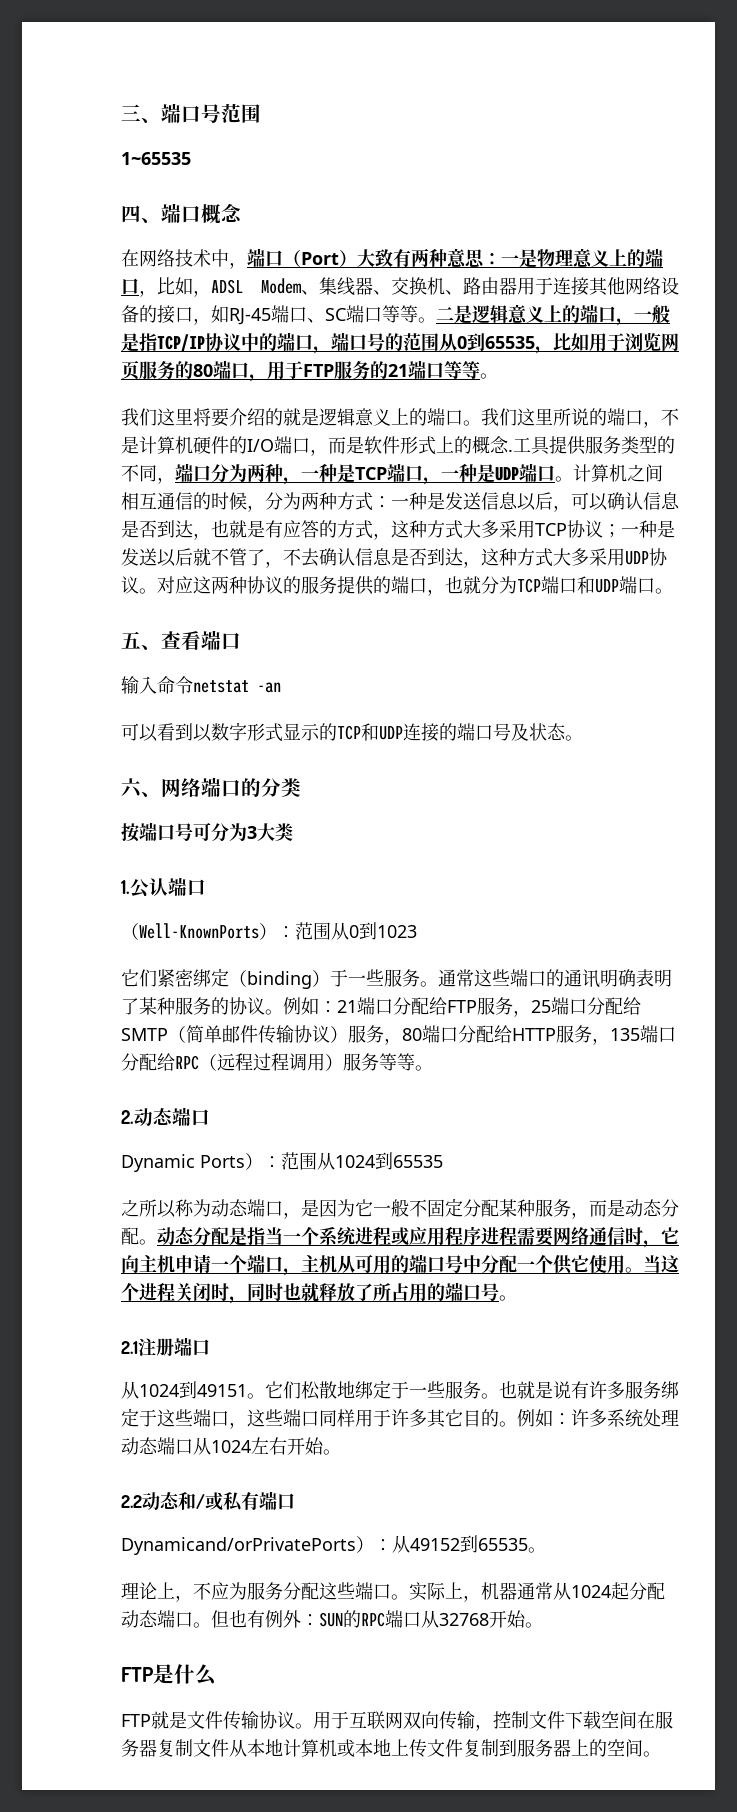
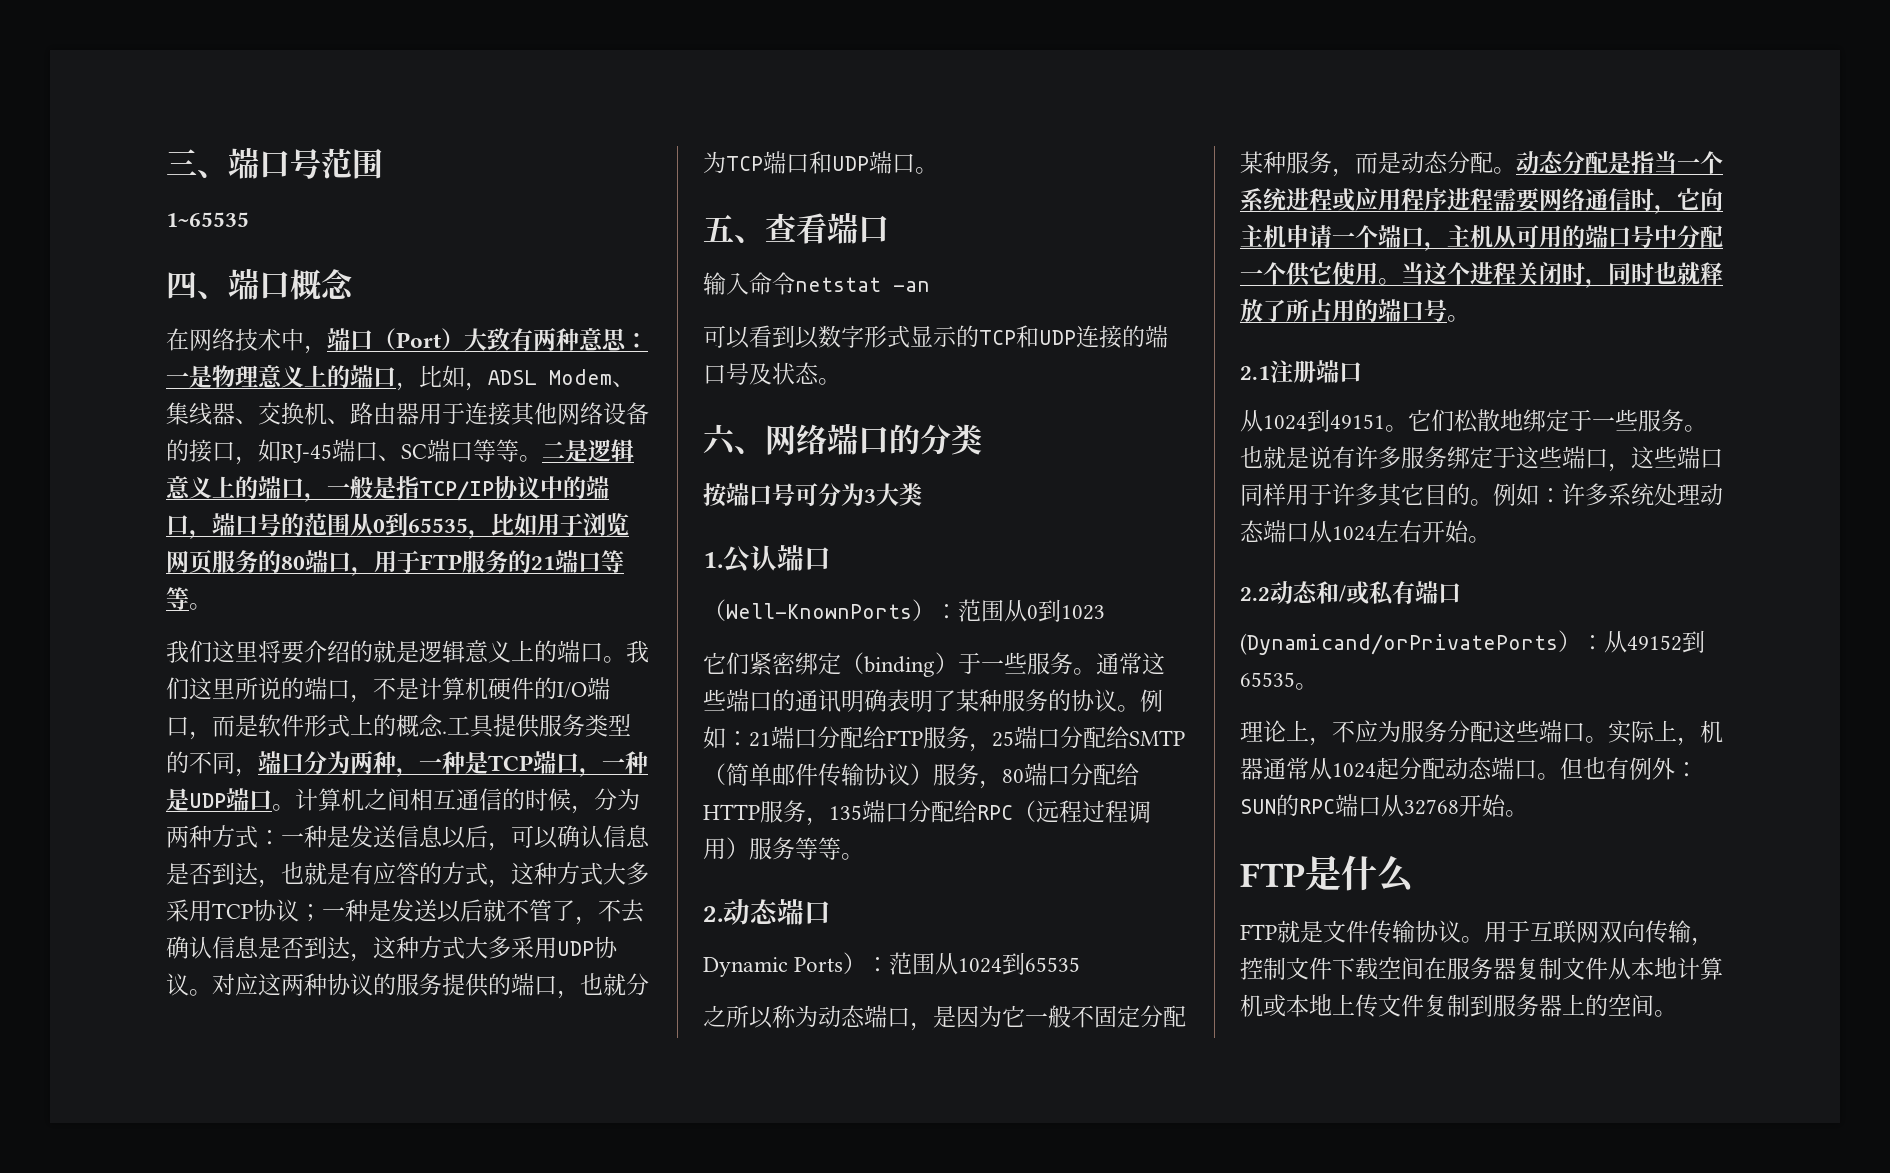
- Dynamicand/orPrivatePorts）：从49152到65535。
+ (Dynamicand/orPrivatePorts）：从49152到65535。

